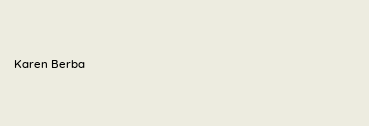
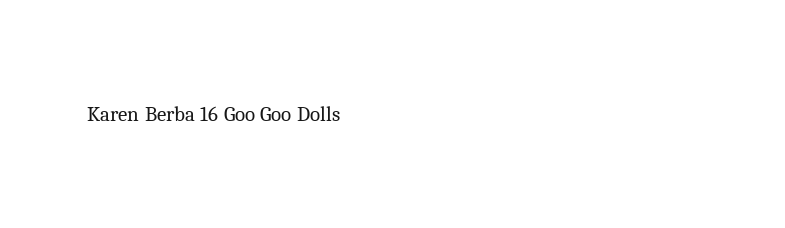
- Karen Berba
+ Karen Berba 16 Goo Goo Dolls

